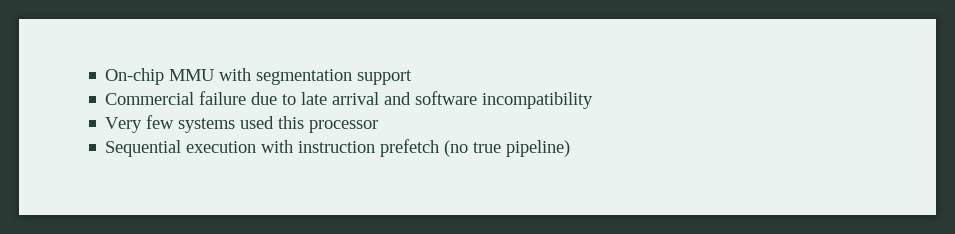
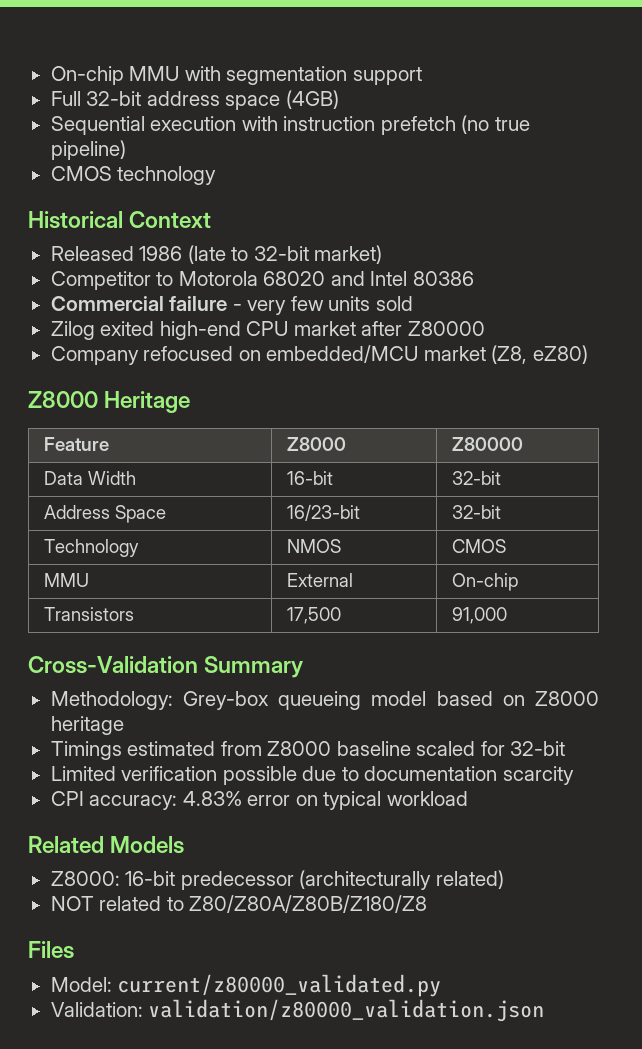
- Commercial failure due to late arrival and software incompatibility
- Very few systems used this processor
+ Full 32-bit address space (4GB)
+ CMOS technology
+ Historical Context
+ Released 1986 (late to 32-bit market)
+ Competitor to Motorola 68020 and Intel 80386
+ Commercial failure - very few units sold
+ Zilog exited high-end CPU market after Z80000
+ Company refocused on embedded/MCU market (Z8, eZ80)
+ Z8000 Heritage
+ Feature | Z8000 | Z80000
+ Data Width | 16-bit | 32-bit
+ Address Space | 16/23-bit | 32-bit
+ Technology | NMOS | CMOS
+ MMU | External | On-chip
+ Transistors | 17,500 | 91,000
+ Cross-Validation Summary
+ Methodology: Grey-box queueing model based on Z8000 heritage
+ Timings estimated from Z8000 baseline scaled for 32-bit
+ Limited verification possible due to documentation scarcity
+ CPI accuracy: 4.83% error on typical workload
+ Related Models
+ Z8000: 16-bit predecessor (architecturally related)
+ NOT related to Z80/Z80A/Z80B/Z180/Z8
+ Files
+ Model: current/z80000_validated.py
+ Validation: validation/z80000_validation.json

